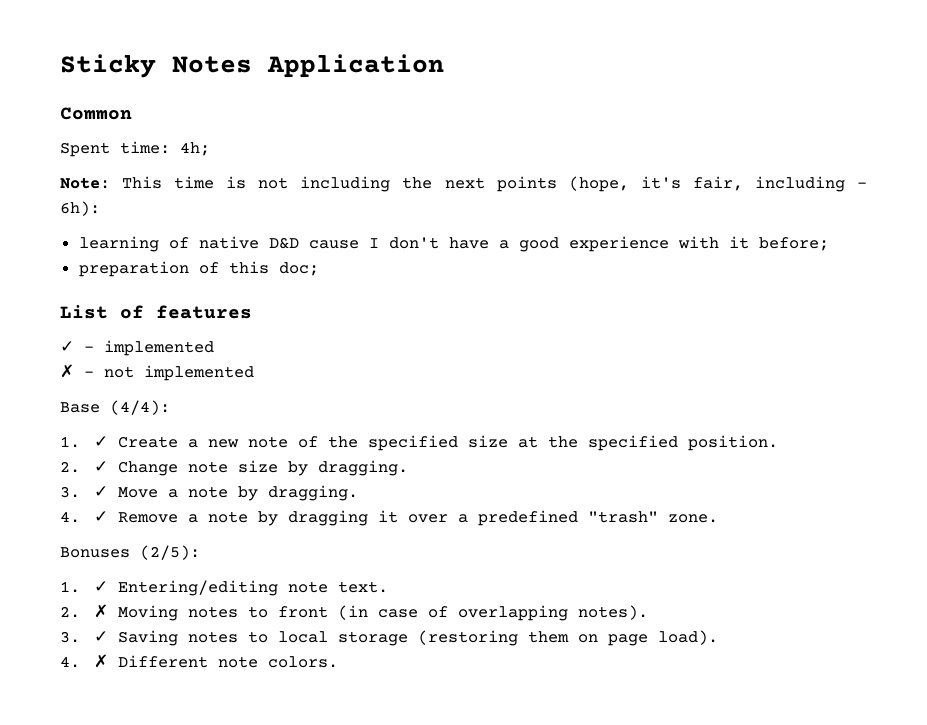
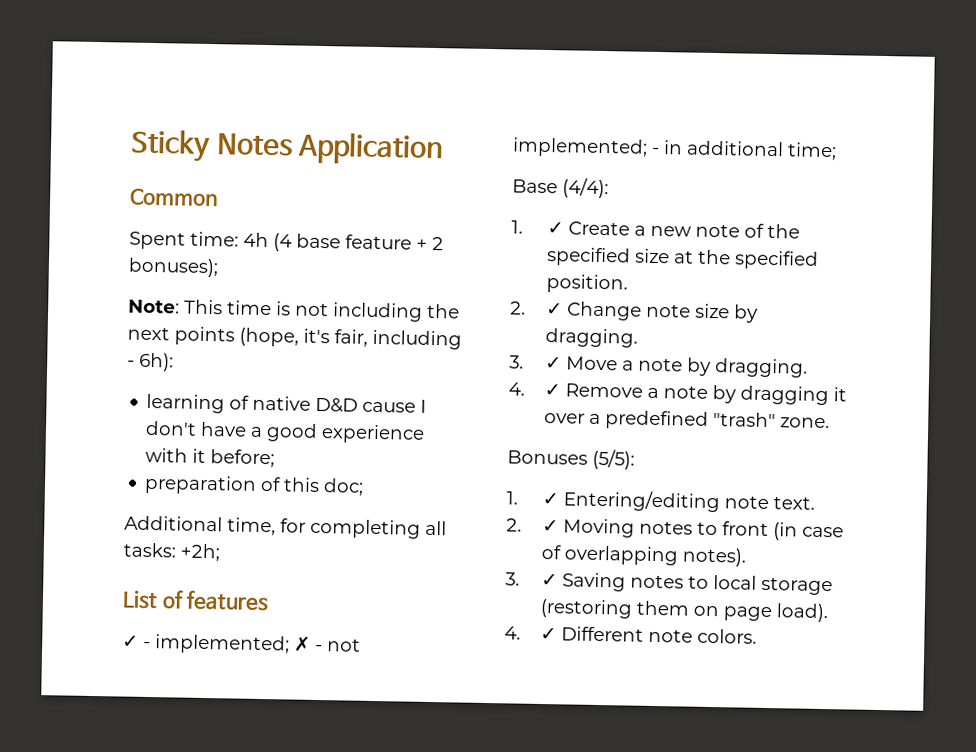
- Spent time: 4h;
+ Spent time: 4h (4 base feature + 2 bonuses);
+ Additional time, for completing all tasks: +2h;
- ✓ - implemented
- ✗ - not implemented
+ ✓ - implemented; ✗ - not implemented; - in additional time;
- Bonuses (2/5):
+ Bonuses (5/5):
- 2. ✗ Moving notes to front (in case of overlapping notes).
+ 2. ✓ Moving notes to front (in case of overlapping notes).
- 4. ✗ Different note colors.
+ 4. ✓ Different note colors.

